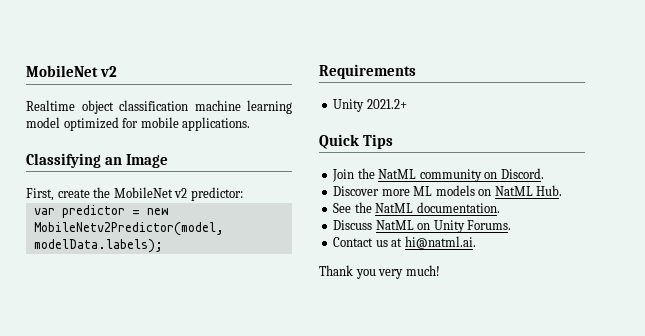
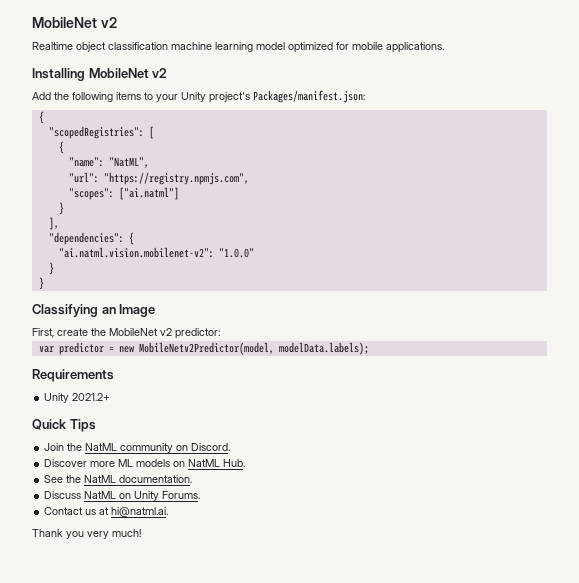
+ Installing MobileNet v2
+ Add the following items to your Unity project's Packages/manifest.json:
+ {
+ "scopedRegistries": [
+ {
+ "name": "NatML",
+ "url": "https://registry.npmjs.com",
+ "scopes": ["ai.natml"]
+ }
+ ],
+ "dependencies": {
+ "ai.natml.vision.mobilenet-v2": "1.0.0"
+ }
+ }

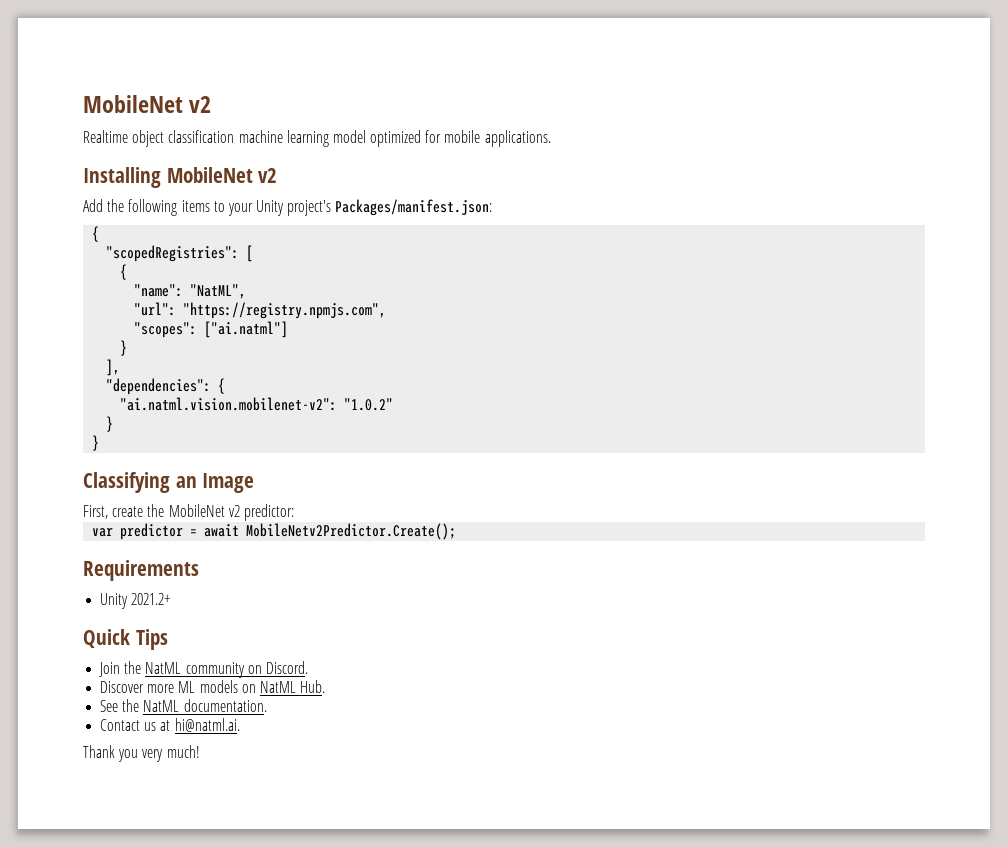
- "ai.natml.vision.mobilenet-v2": "1.0.0"
+ "ai.natml.vision.mobilenet-v2": "1.0.2"
- var predictor = new MobileNetv2Predictor(model, modelData.labels);
+ var predictor = await MobileNetv2Predictor.Create();
- Discuss NatML on Unity Forums.

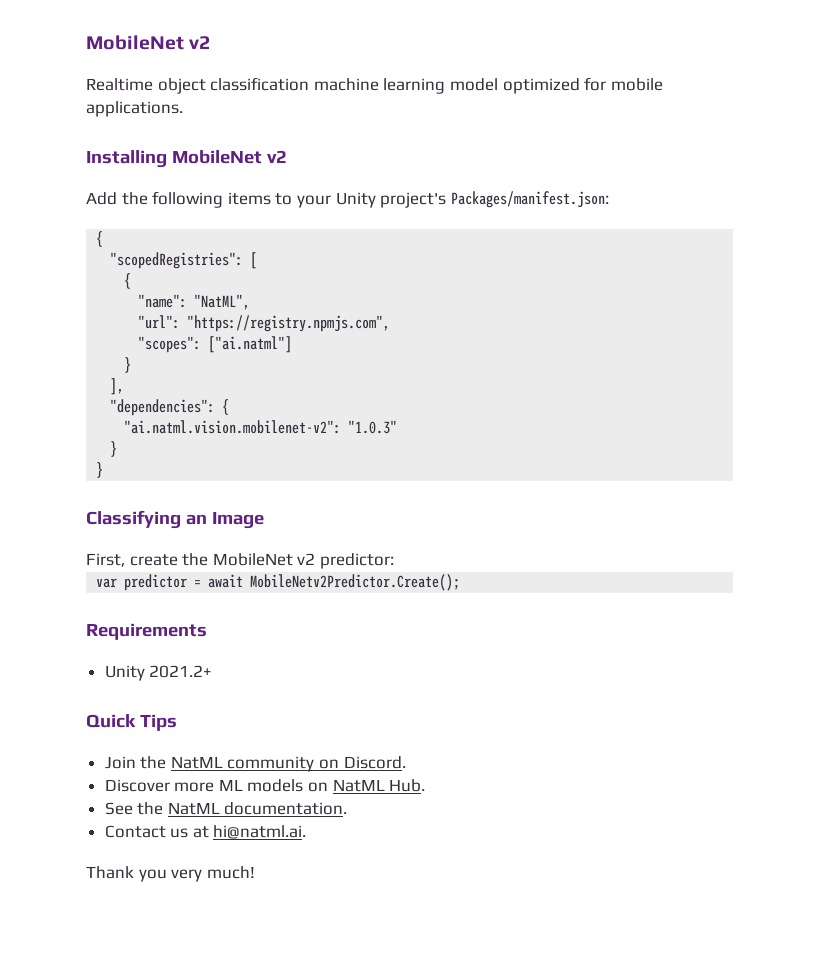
- "ai.natml.vision.mobilenet-v2": "1.0.2"
+ "ai.natml.vision.mobilenet-v2": "1.0.3"

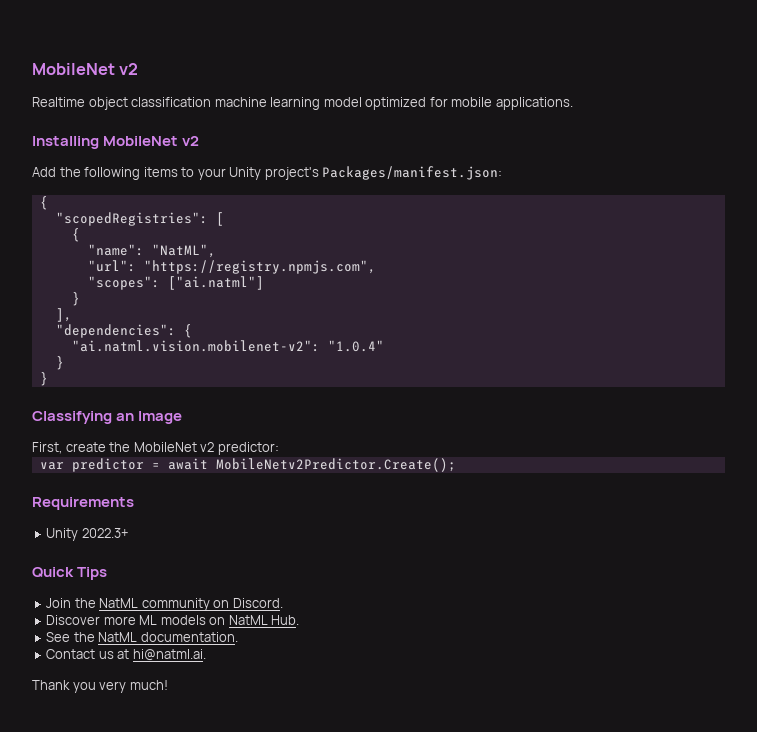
- "ai.natml.vision.mobilenet-v2": "1.0.3"
+ "ai.natml.vision.mobilenet-v2": "1.0.4"
- Unity 2021.2+
+ Unity 2022.3+

